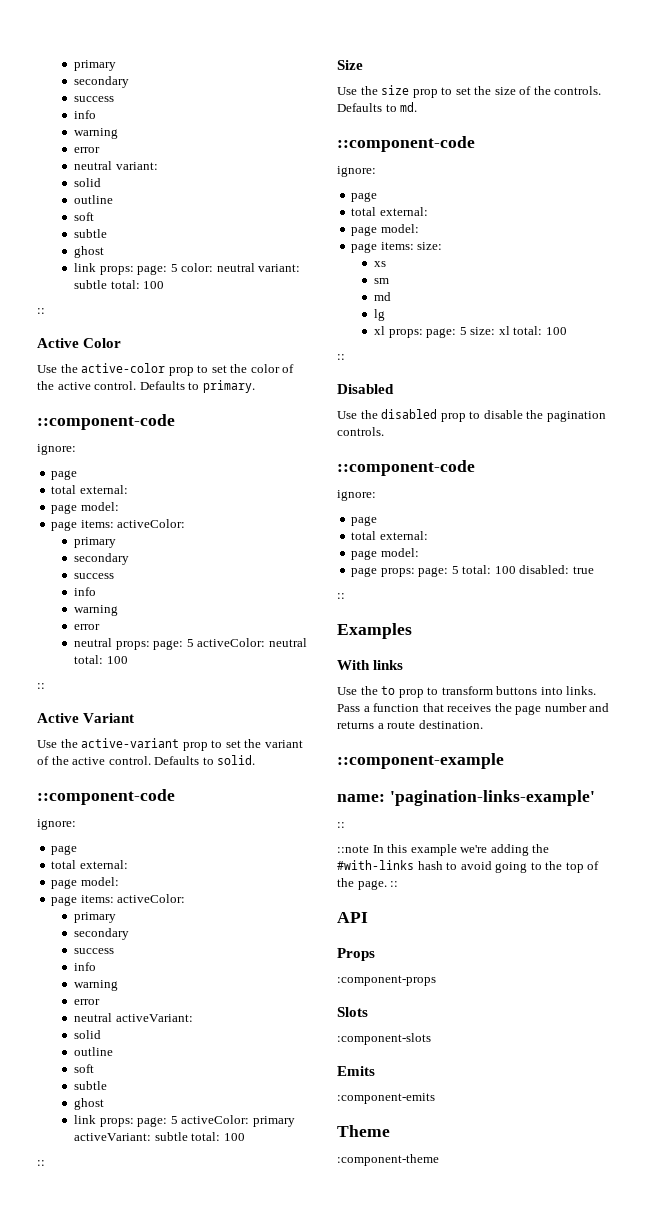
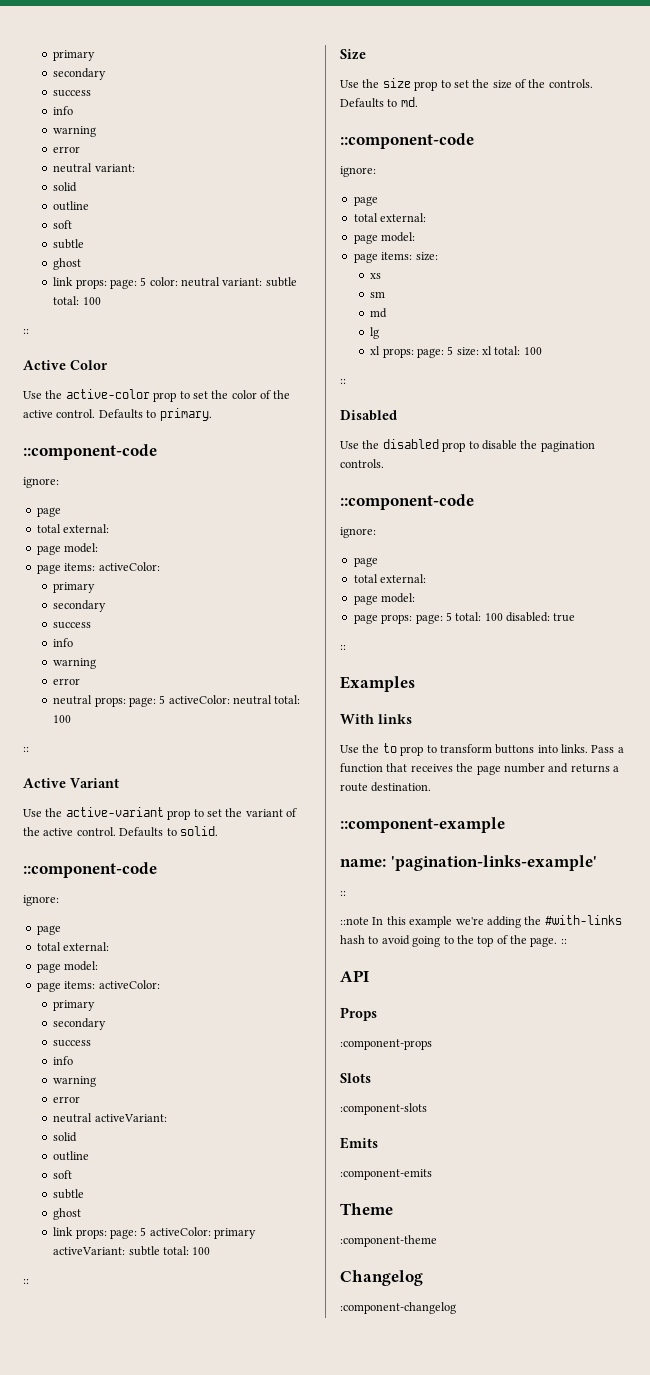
+ Changelog
+ :component-changelog

